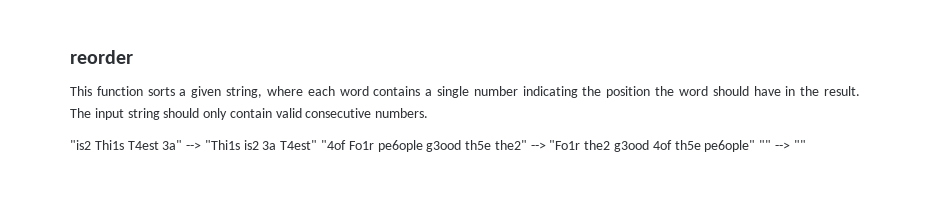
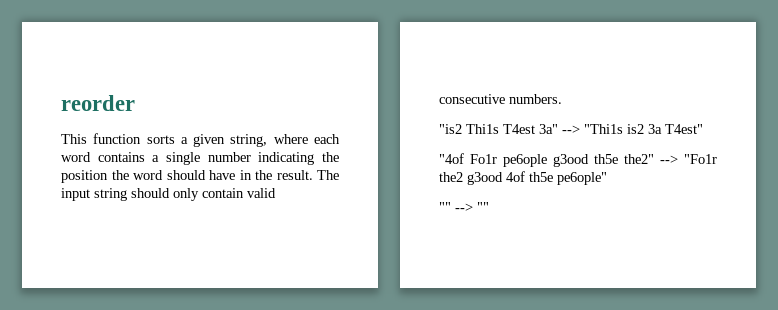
- "is2 Thi1s T4est 3a" --> "Thi1s is2 3a T4est" "4of Fo1r pe6ople g3ood th5e the2" --> "Fo1r the2 g3ood 4of th5e pe6ople" "" --> ""
+ "is2 Thi1s T4est 3a" --> "Thi1s is2 3a T4est"
+ "4of Fo1r pe6ople g3ood th5e the2" --> "Fo1r the2 g3ood 4of th5e pe6ople"
+ "" --> ""

